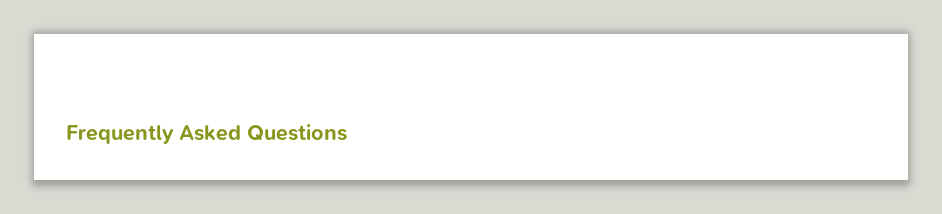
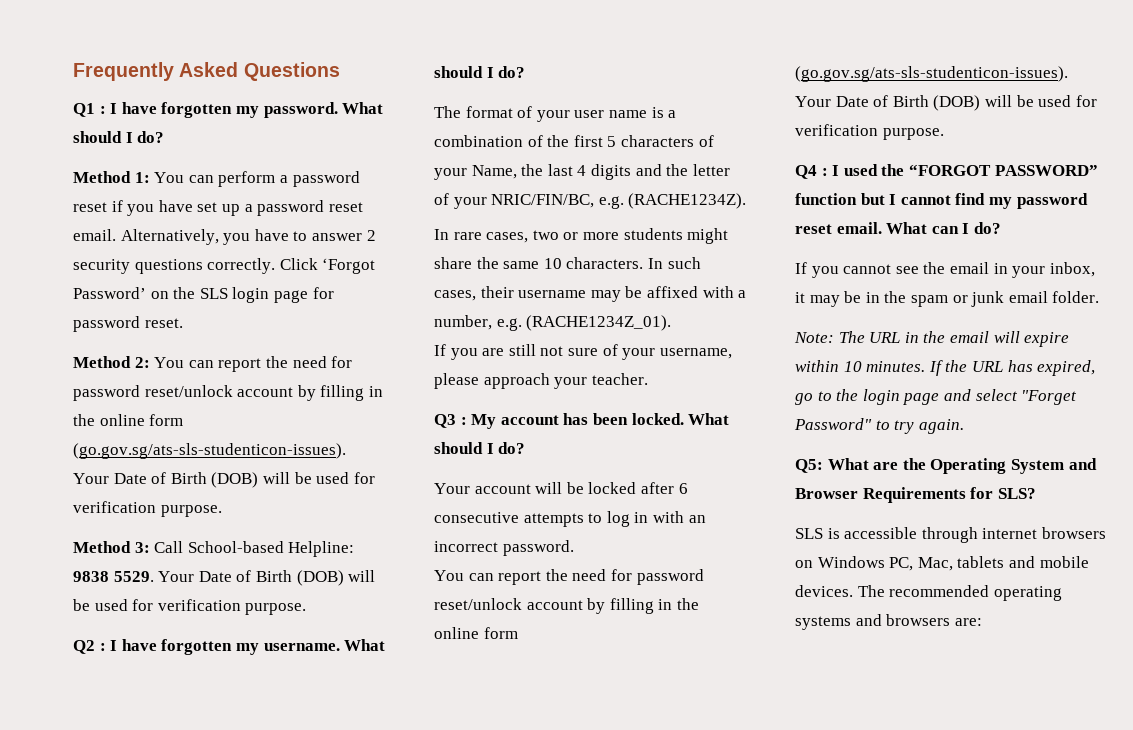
+ Q1 : I have forgotten my password. What should I do?
+ Method 1: You can perform a password reset if you have set up a password reset email. Alternatively, you have to answer 2 security questions correctly. Click ‘Forgot Password’ on the SLS login page for password reset.
+ Method 2: You can report the need for password reset/unlock account by filling in the online form (go.gov.sg/ats-sls-studenticon-issues). Your Date of Birth (DOB) will be used for verification purpose.
+ Method 3: Call School-based Helpline: 9838 5529. Your Date of Birth (DOB) will be used for verification purpose.
+ Q2 : I have forgotten my username. What should I do?
+ The format of your user name is a combination of the first 5 characters of your Name, the last 4 digits and the letter of your NRIC/FIN/BC, e.g. (RACHE1234Z).
+ In rare cases, two or more students might share the same 10 characters. In such cases, their username may be affixed with a number, e.g. (RACHE1234Z_01).
+ If you are still not sure of your username, please approach your teacher.
+ Q3 : My account has been locked. What should I do?
+ Your account will be locked after 6 consecutive attempts to log in with an incorrect password.
+ You can report the need for password reset/unlock account by filling in the online form (go.gov.sg/ats-sls-studenticon-issues). Your Date of Birth (DOB) will be used for verification purpose.
+ Q4 : I used the “FORGOT PASSWORD” function but I cannot find my password reset email. What can I do?
+ If you cannot see the email in your inbox, it may be in the spam or junk email folder.
+ Note: The URL in the email will expire within 10 minutes. If the URL has expired, go to the login page and select "Forget Password" to try again.
+ Q5: What are the Operating System and Browser Requirements for SLS?
+ SLS is accessible through internet browsers on Windows PC, Mac, tablets and mobile devices. The recommended operating systems and browsers are:

